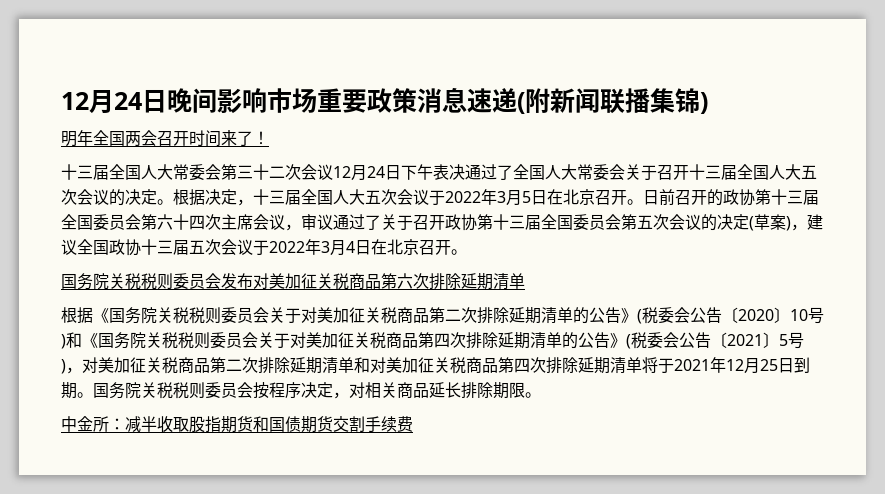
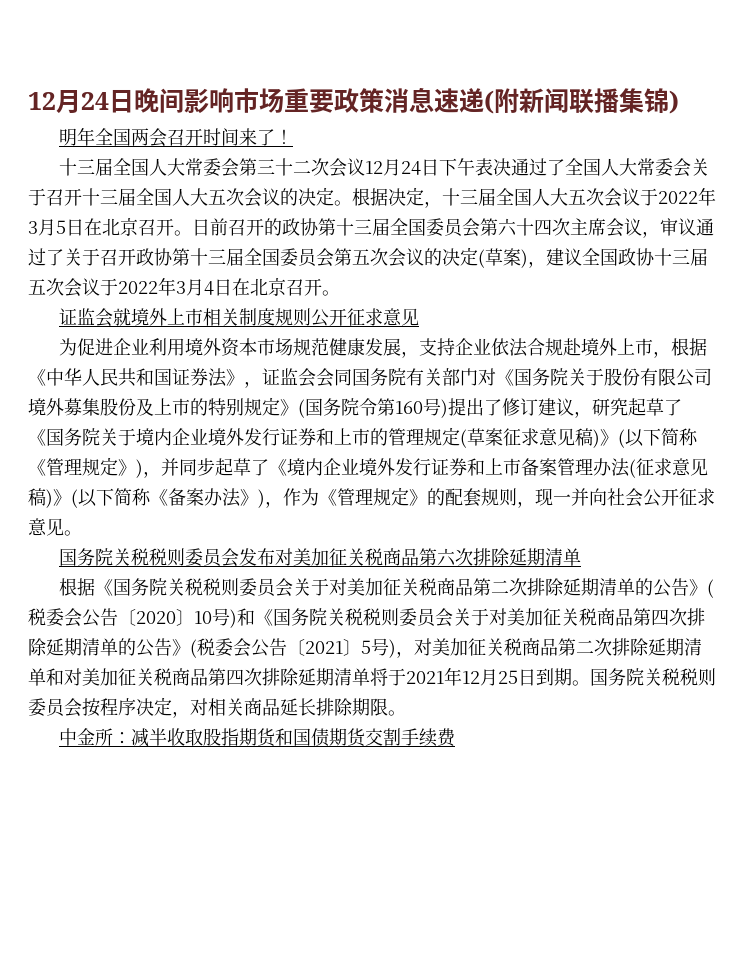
+ 证监会就境外上市相关制度规则公开征求意见
+ 为促进企业利用境外资本市场规范健康发展，支持企业依法合规赴境外上市，根据《中华人民共和国证券法》，证监会会同国务院有关部门对《国务院关于股份有限公司境外募集股份及上市的特别规定》(国务院令第160号)提出了修订建议，研究起草了《国务院关于境内企业境外发行证券和上市的管理规定(草案征求意见稿)》(以下简称《管理规定》)，并同步起草了《境内企业境外发行证券和上市备案管理办法(征求意见稿)》(以下简称《备案办法》)，作为《管理规定》的配套规则，现一并向社会公开征求意见。

